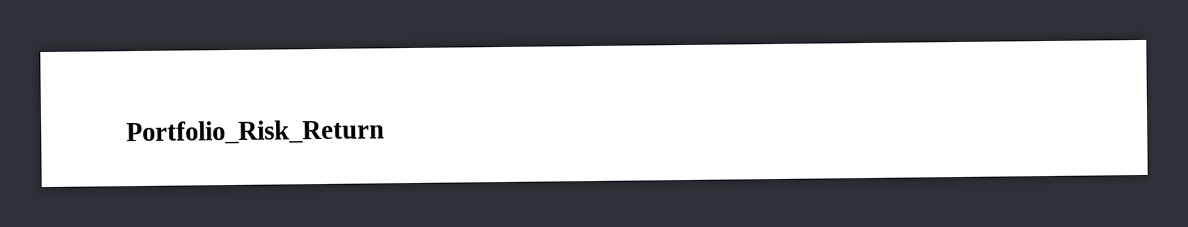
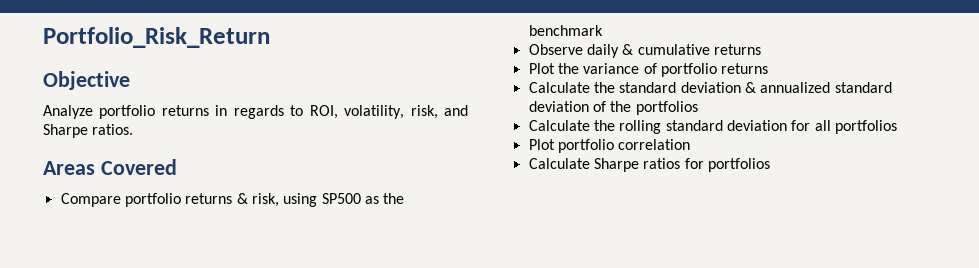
+ Objective
+ Analyze portfolio returns in regards to ROI, volatility, risk, and Sharpe ratios.
+ Areas Covered
+ Compare portfolio returns & risk, using SP500 as the benchmark
+ Observe daily & cumulative returns
+ Plot the variance of portfolio returns
+ Calculate the standard deviation & annualized standard deviation of the portfolios
+ Calculate the rolling standard deviation for all portfolios
+ Plot portfolio correlation
+ Calculate Sharpe ratios for portfolios

